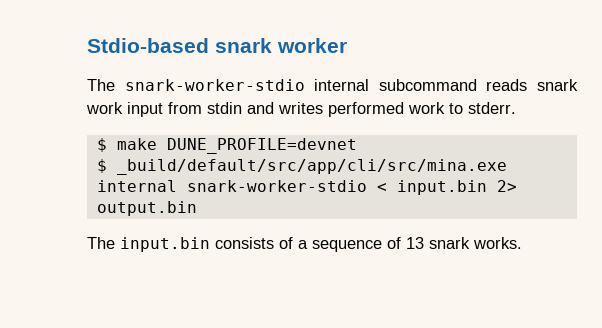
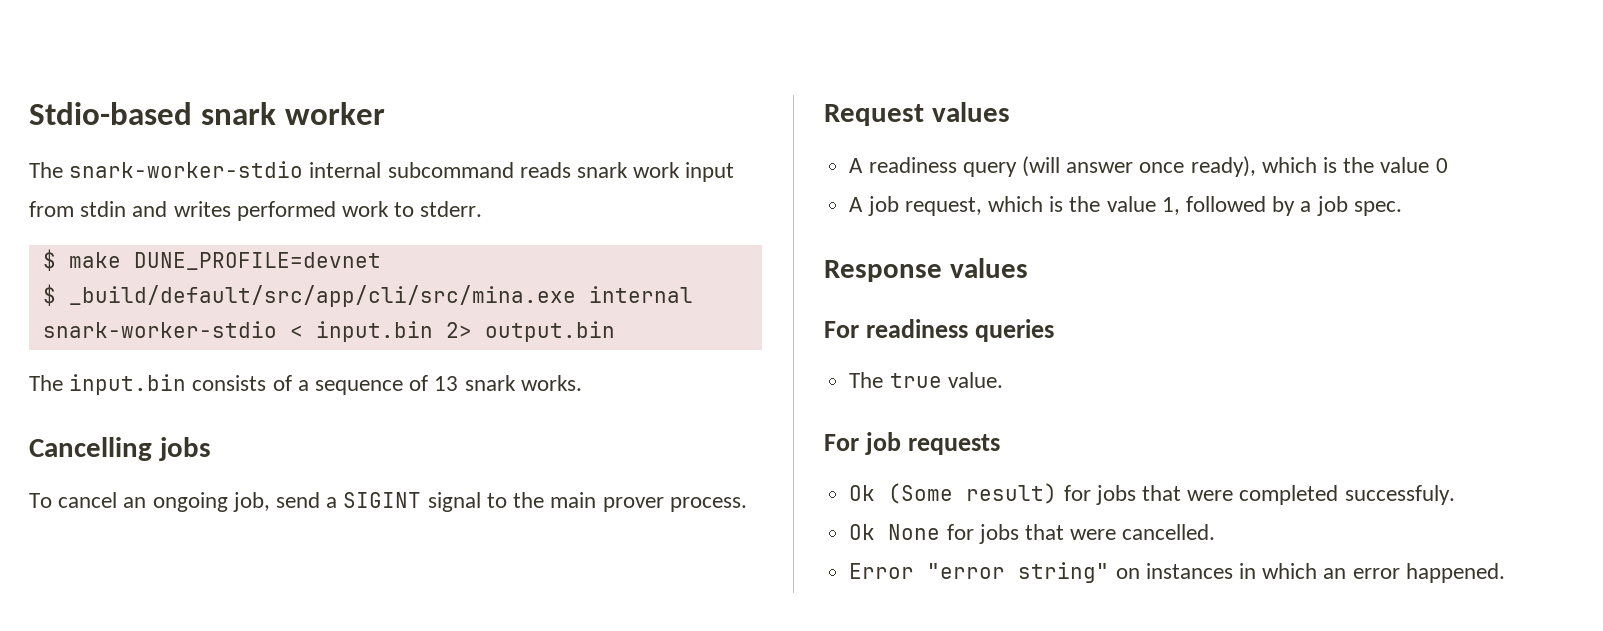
+ Cancelling jobs
+ To cancel an ongoing job, send a SIGINT signal to the main prover process.
+ Request values
+ A readiness query (will answer once ready), which is the value 0
+ A job request, which is the value 1, followed by a job spec.
+ Response values
+ For readiness queries
+ The true value.
+ For job requests
+ Ok (Some result) for jobs that were completed successfuly.
+ Ok None for jobs that were cancelled.
+ Error "error string" on instances in which an error happened.

